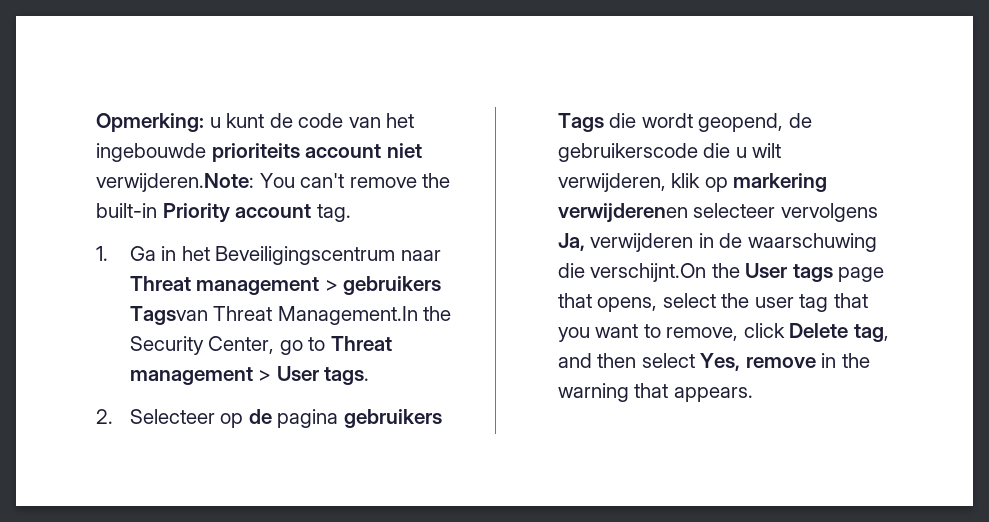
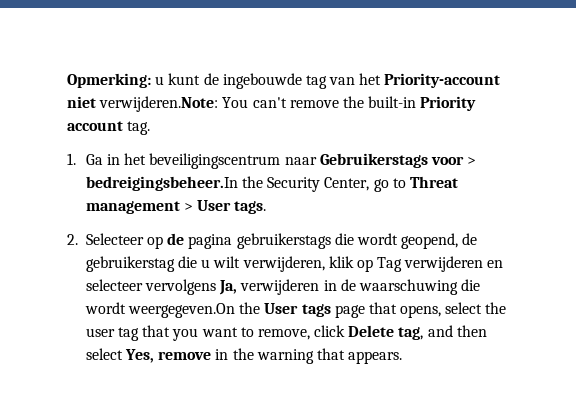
- Opmerking: u kunt de code van het ingebouwde prioriteits account niet verwijderen.Note: You can't remove the built-in Priority account tag.
+ Opmerking: u kunt de ingebouwde tag van het Priority-account niet verwijderen.Note: You can't remove the built-in Priority account tag.
- 1. Ga in het Beveiligingscentrum naar Threat management > gebruikers Tagsvan Threat Management.In the Security Center, go to Threat management > User tags.
+ 1. Ga in het beveiligingscentrum naar Gebruikerstags voor > bedreigingsbeheer.In the Security Center, go to Threat management > User tags.
- 2. Selecteer op de pagina gebruikers Tags die wordt geopend, de gebruikerscode die u wilt verwijderen, klik op markering verwijderenen selecteer vervolgens Ja, verwijderen in de waarschuwing die verschijnt.On the User tags page that opens, select the user tag that you want to remove, click Delete tag, and then select Yes, remove in the warning that appears.
+ 2. Selecteer op de pagina gebruikerstags die wordt geopend, de gebruikerstag die u wilt verwijderen, klik op Tag verwijderen en selecteer vervolgens Ja, verwijderen in de waarschuwing die wordt weergegeven.On the User tags page that opens, select the user tag that you want to remove, click Delete tag, and then select Yes, remove in the warning that appears.

